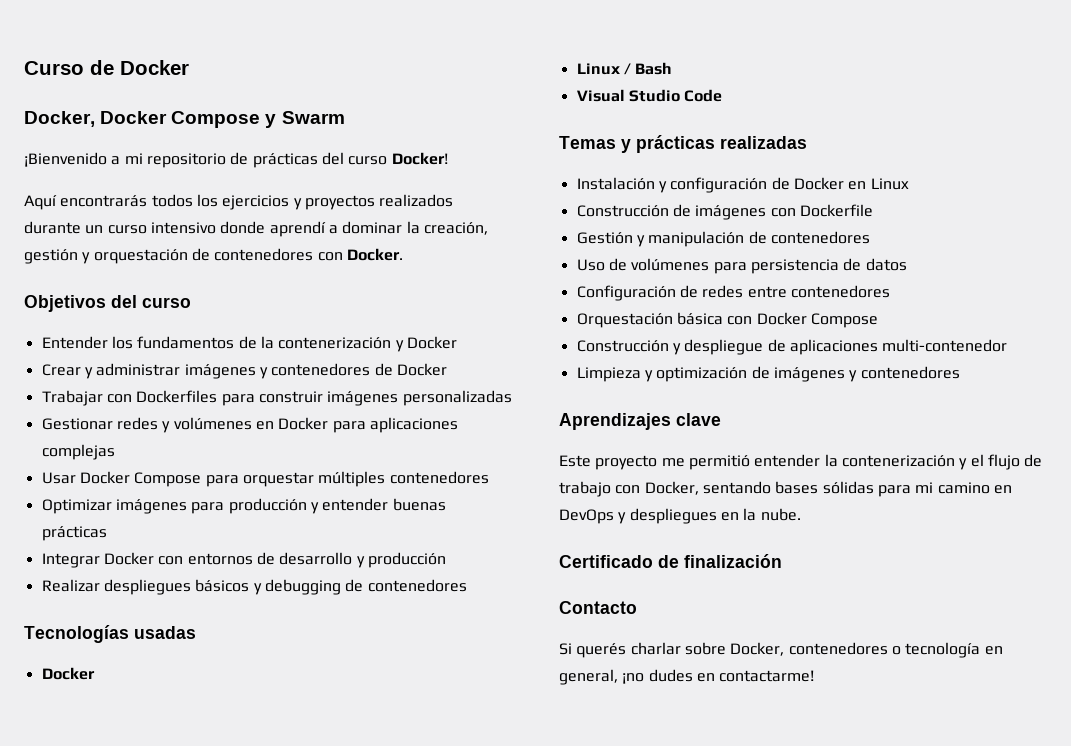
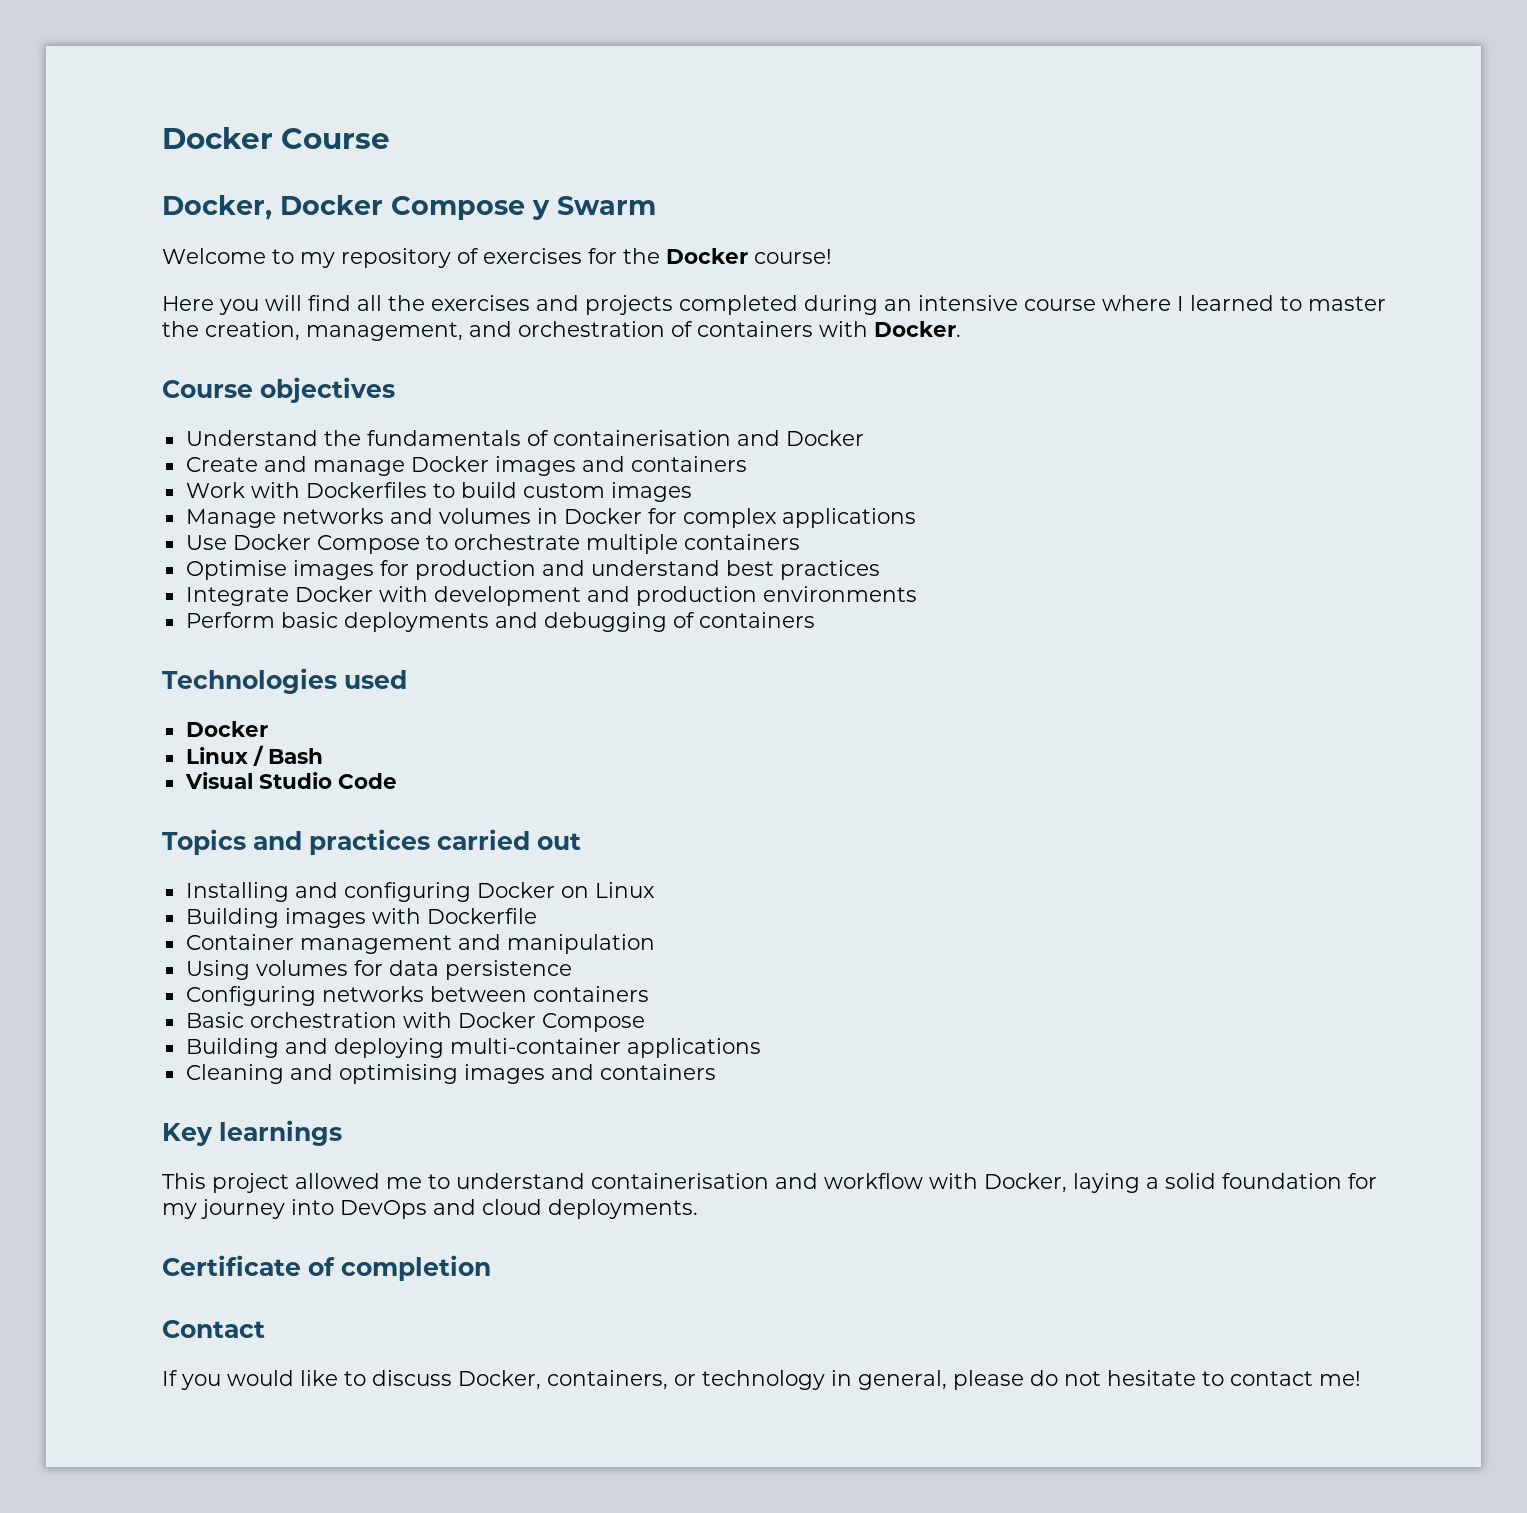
- Curso de Docker
+ Docker Course
- ¡Bienvenido a mi repositorio de prácticas del curso Docker!
- Aquí encontrarás todos los ejercicios y proyectos realizados durante un curso intensivo donde aprendí a dominar la creación, gestión y orquestación de contenedores con Docker.
- Objetivos del curso
- Entender los fundamentos de la contenerización y Docker
- Crear y administrar imágenes y contenedores de Docker
- Trabajar con Dockerfiles para construir imágenes personalizadas
- Gestionar redes y volúmenes en Docker para aplicaciones complejas
- Usar Docker Compose para orquestar múltiples contenedores
- Optimizar imágenes para producción y entender buenas prácticas
- Integrar Docker con entornos de desarrollo y producción
- Realizar despliegues básicos y debugging de contenedores
- Tecnologías usadas
+ Welcome to my repository of exercises for the Docker course!
+ Here you will find all the exercises and projects completed during an intensive course where I learned to master the creation, management, and orchestration of containers with Docker.
+ Course objectives
+ Understand the fundamentals of containerisation and Docker
+ Create and manage Docker images and containers
+ Work with Dockerfiles to build custom images
+ Manage networks and volumes in Docker for complex applications
+ Use Docker Compose to orchestrate multiple containers
+ Optimise images for production and understand best practices
+ Integrate Docker with development and production environments
+ Perform basic deployments and debugging of containers
+ Technologies used
- Temas y prácticas realizadas
- Instalación y configuración de Docker en Linux
- Construcción de imágenes con Dockerfile
- Gestión y manipulación de contenedores
- Uso de volúmenes para persistencia de datos
- Configuración de redes entre contenedores
- Orquestación básica con Docker Compose
- Construcción y despliegue de aplicaciones multi-contenedor
- Limpieza y optimización de imágenes y contenedores
- Aprendizajes clave
- Este proyecto me permitió entender la contenerización y el flujo de trabajo con Docker, sentando bases sólidas para mi camino en DevOps y despliegues en la nube.
- Certificado de finalización
- Contacto
- Si querés charlar sobre Docker, contenedores o tecnología en general, ¡no dudes en contactarme!
+ Topics and practices carried out
+ Installing and configuring Docker on Linux
+ Building images with Dockerfile
+ Container management and manipulation
+ Using volumes for data persistence
+ Configuring networks between containers
+ Basic orchestration with Docker Compose
+ Building and deploying multi-container applications
+ Cleaning and optimising images and containers
+ Key learnings
+ This project allowed me to understand containerisation and workflow with Docker, laying a solid foundation for my journey into DevOps and cloud deployments.
+ Certificate of completion
+ Contact
+ If you would like to discuss Docker, containers, or technology in general, please do not hesitate to contact me!

